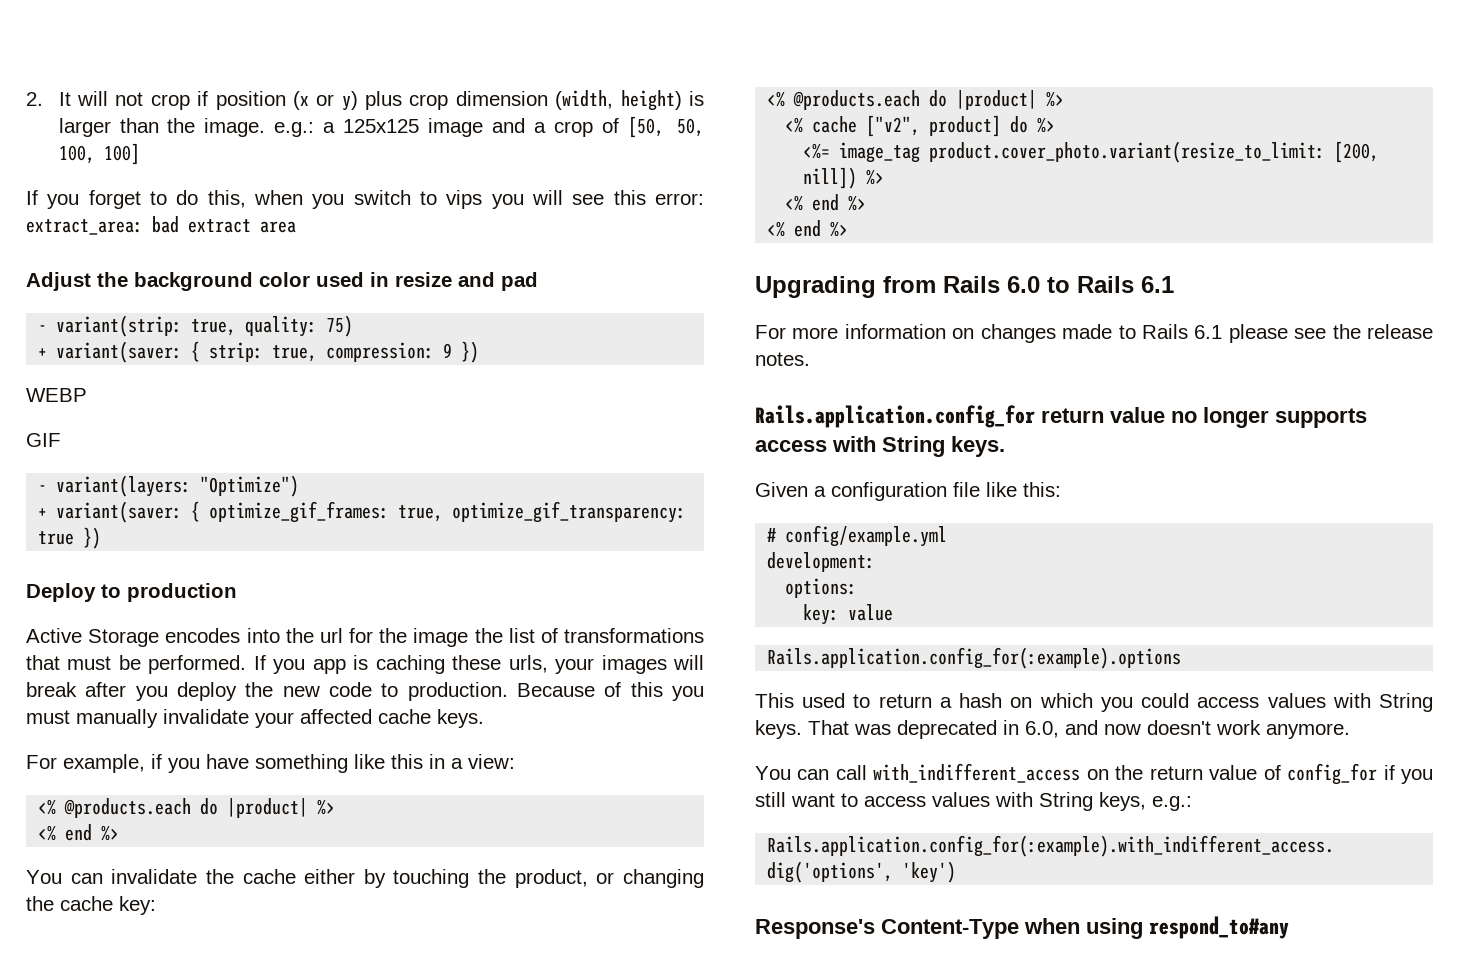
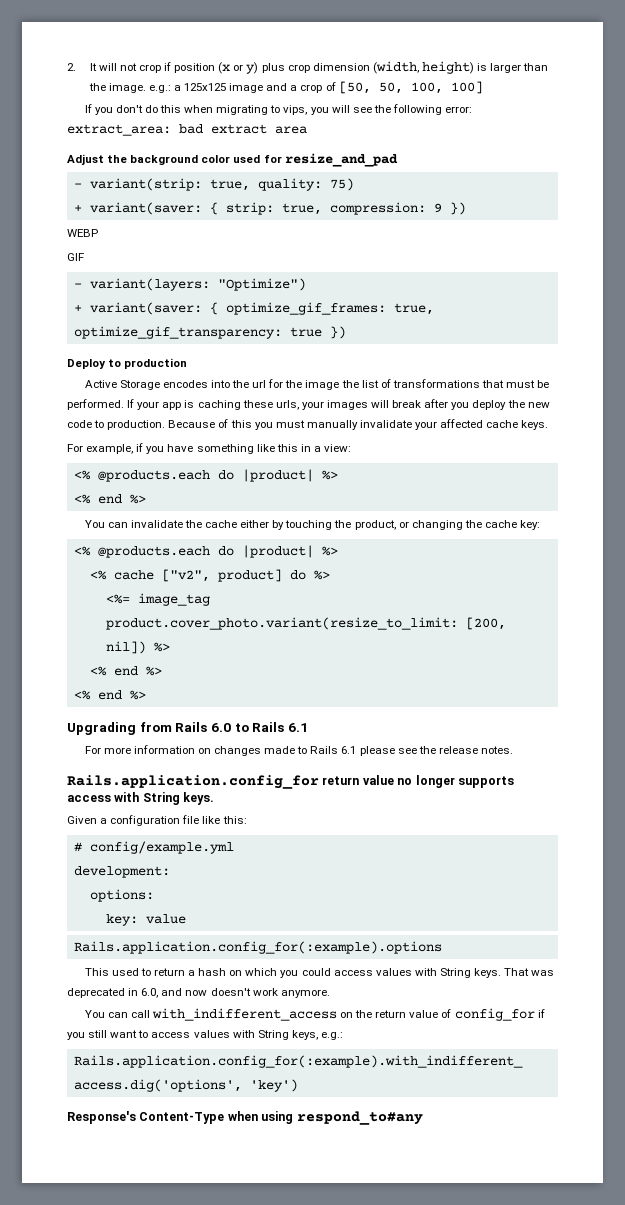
- If you forget to do this, when you switch to vips you will see this error: extract_area: bad extract area
+ If you don't do this when migrating to vips, you will see the following error: extract_area: bad extract area
- Adjust the background color used in resize and pad
+ Adjust the background color used for resize_and_pad
- If you app is caching these urls, your images will break after you deploy the new code to production.
+ If your app is caching these urls, your images will break after you deploy the new code to production.
- <%= image_tag product.cover_photo.variant(resize_to_limit: [200, nill]) %>
+ <%= image_tag product.cover_photo.variant(resize_to_limit: [200, nil]) %>

